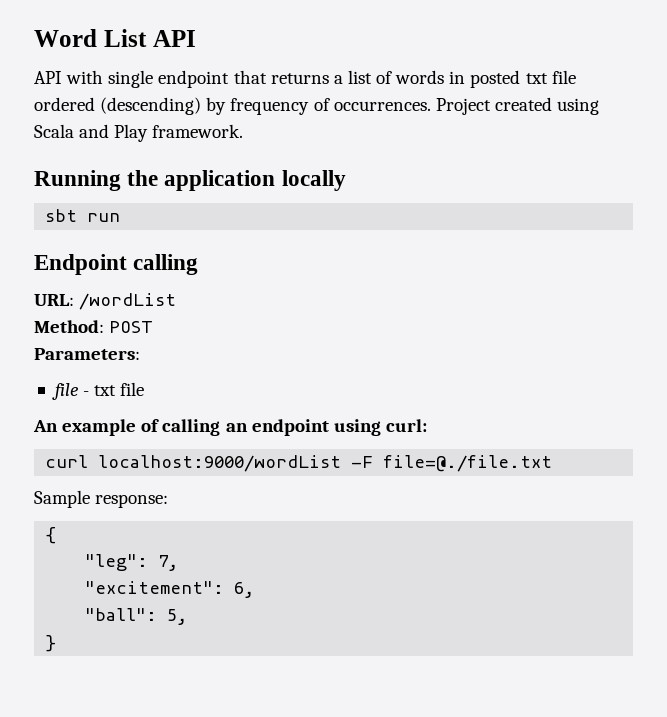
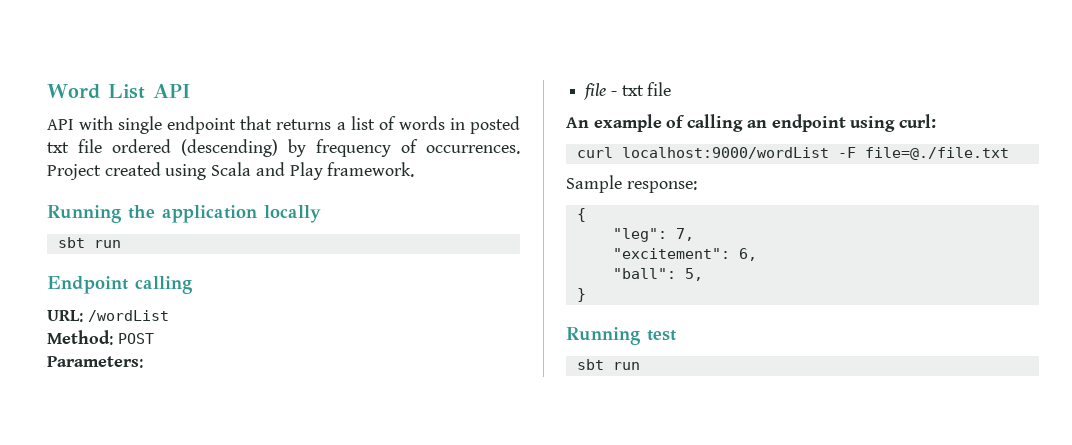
+ Running test
+ sbt run

